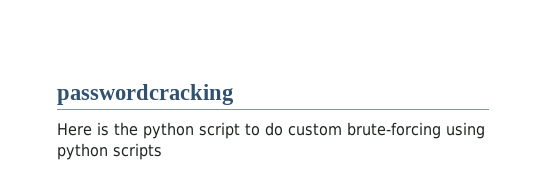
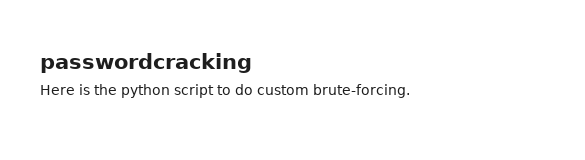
- Here is the python script to do custom brute-forcing using python scripts
+ Here is the python script to do custom brute-forcing.

